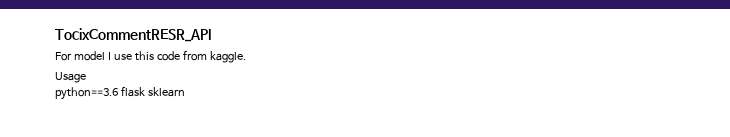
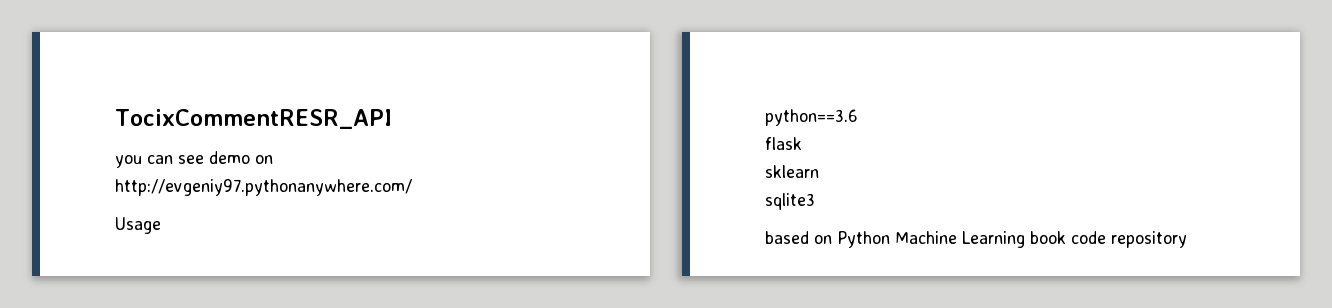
- For model I use this code from kaggle.
+ you can see demo on http://evgeniy97.pythonanywhere.com/
- python==3.6 flask sklearn
+ python==3.6
+ flask
+ sklearn
+ sqlite3
+ based on Python Machine Learning book code repository

